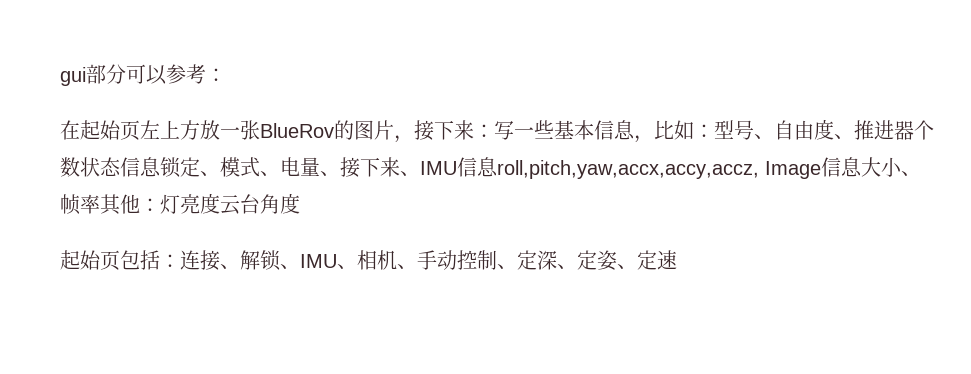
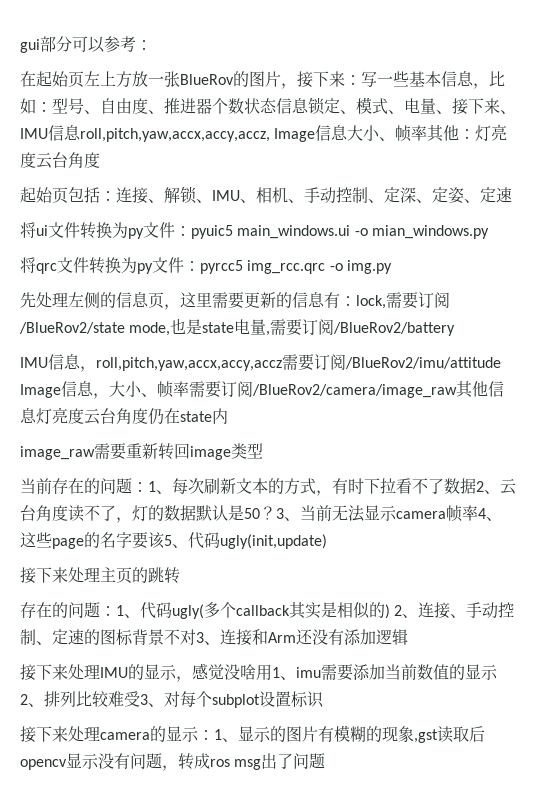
+ 将ui文件转换为py文件：pyuic5 main_windows.ui -o mian_windows.py
+ 将qrc文件转换为py文件：pyrcc5 img_rcc.qrc -o img.py
+ 先处理左侧的信息页，这里需要更新的信息有：lock,需要订阅/BlueRov2/state mode,也是state电量,需要订阅/BlueRov2/battery
+ IMU信息，roll,pitch,yaw,accx,accy,accz需要订阅/BlueRov2/imu/attitude Image信息，大小、帧率需要订阅/BlueRov2/camera/image_raw其他信息灯亮度云台角度仍在state内
+ image_raw需要重新转回image类型
+ 当前存在的问题：1、每次刷新文本的方式，有时下拉看不了数据2、云台角度读不了，灯的数据默认是50？3、当前无法显示camera帧率4、这些page的名字要该5、代码ugly(init,update)
+ 接下来处理主页的跳转
+ 存在的问题：1、代码ugly(多个callback其实是相似的) 2、连接、手动控制、定速的图标背景不对3、连接和Arm还没有添加逻辑
+ 接下来处理IMU的显示，感觉没啥用1、imu需要添加当前数值的显示2、排列比较难受3、对每个subplot设置标识
+ 接下来处理camera的显示：1、显示的图片有模糊的现象,gst读取后opencv显示没有问题，转成ros msg出了问题

